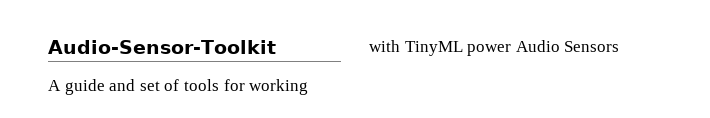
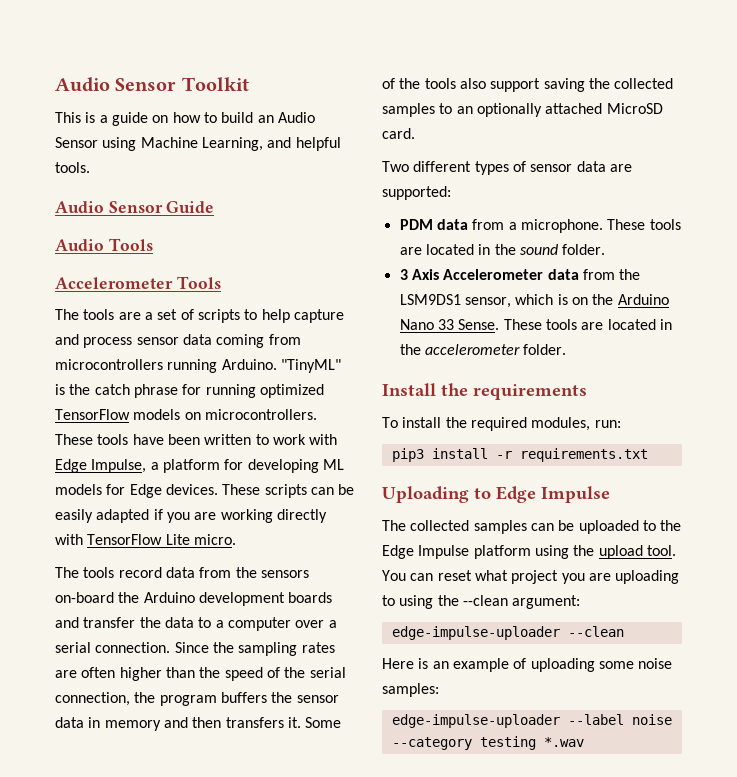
- Audio-Sensor-Toolkit
- A guide and set of tools for working with TinyML power Audio Sensors
+ Audio Sensor Toolkit
+ This is a guide on how to build an Audio Sensor using Machine Learning, and helpful tools.
+ Audio Sensor Guide
+ Audio Tools
+ Accelerometer Tools
+ The tools are a set of scripts to help capture and process sensor data coming from microcontrollers running Arduino. "TinyML" is the catch phrase for running optimized TensorFlow models on microcontrollers. These tools have been written to work with Edge Impulse, a platform for developing ML models for Edge devices. These scripts can be easily adapted if you are working directly with TensorFlow Lite micro.
+ The tools record data from the sensors on-board the Arduino development boards and transfer the data to a computer over a serial connection. Since the sampling rates are often higher than the speed of the serial connection, the program buffers the sensor data in memory and then transfers it. Some of the tools also support saving the collected samples to an optionally attached MicroSD card.
+ Two different types of sensor data are supported:
+ PDM data from a microphone. These tools are located in the sound folder.
+ 3 Axis Accelerometer data from the LSM9DS1 sensor, which is on the Arduino Nano 33 Sense. These tools are located in the accelerometer folder.
+ Install the requirements
+ To install the required modules, run:
+ pip3 install -r requirements.txt
+ Uploading to Edge Impulse
+ The collected samples can be uploaded to the Edge Impulse platform using the upload tool. You can reset what project you are uploading to using the --clean argument:
+ edge-impulse-uploader --clean
+ Here is an example of uploading some noise samples:
+ edge-impulse-uploader --label noise --category testing *.wav

